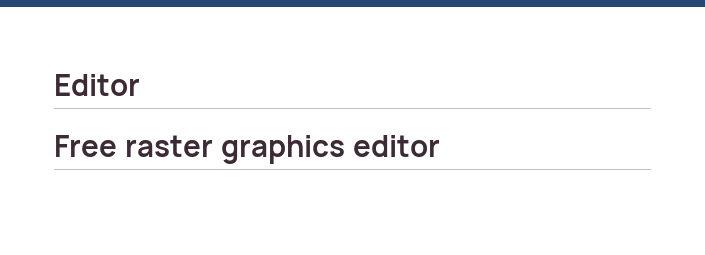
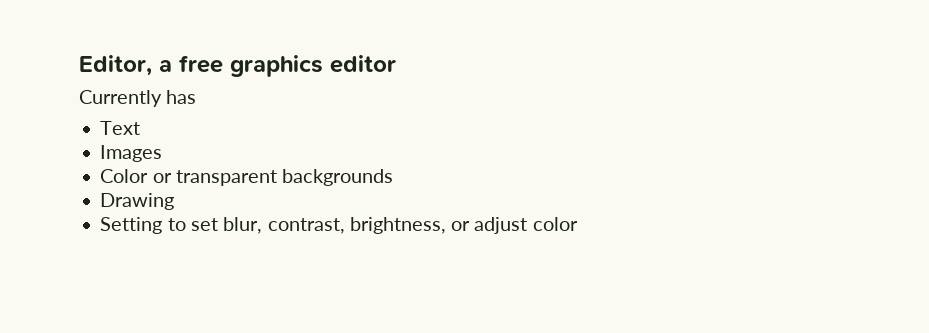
- Editor
- Free raster graphics editor
+ Editor, a free graphics editor
+ Currently has
+ Text
+ Images
+ Color or transparent backgrounds
+ Drawing
+ Setting to set blur, contrast, brightness, or adjust color

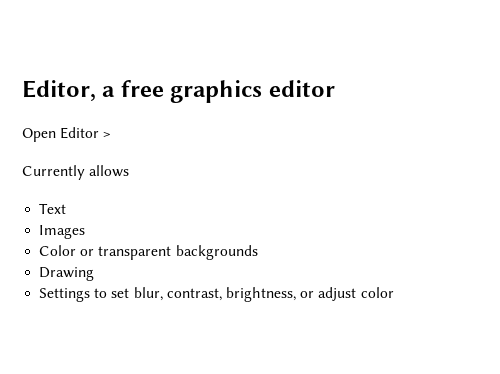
+ Open Editor >
- Currently has
+ Currently allows
- Setting to set blur, contrast, brightness, or adjust color
+ Settings to set blur, contrast, brightness, or adjust color

